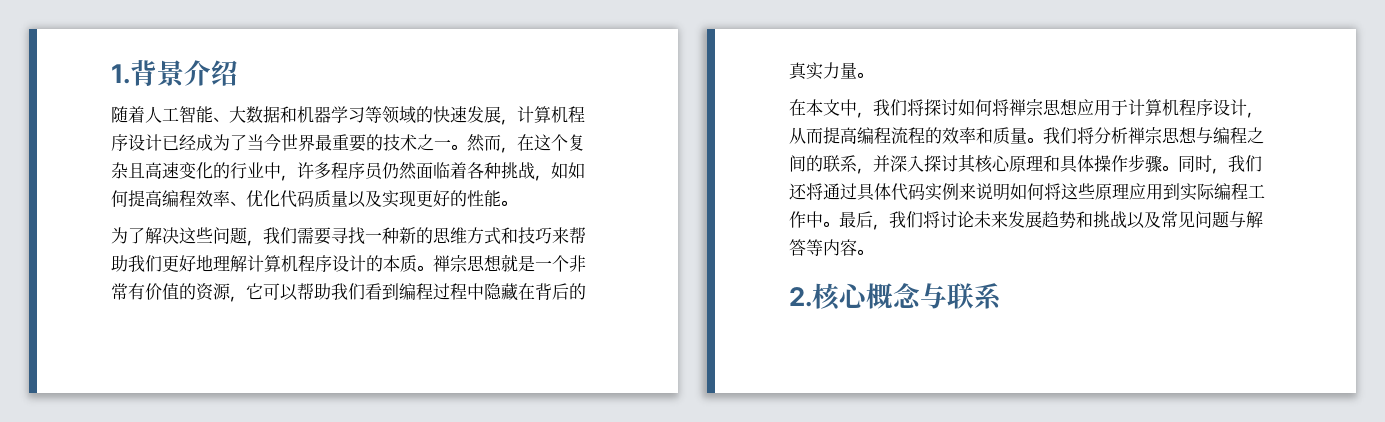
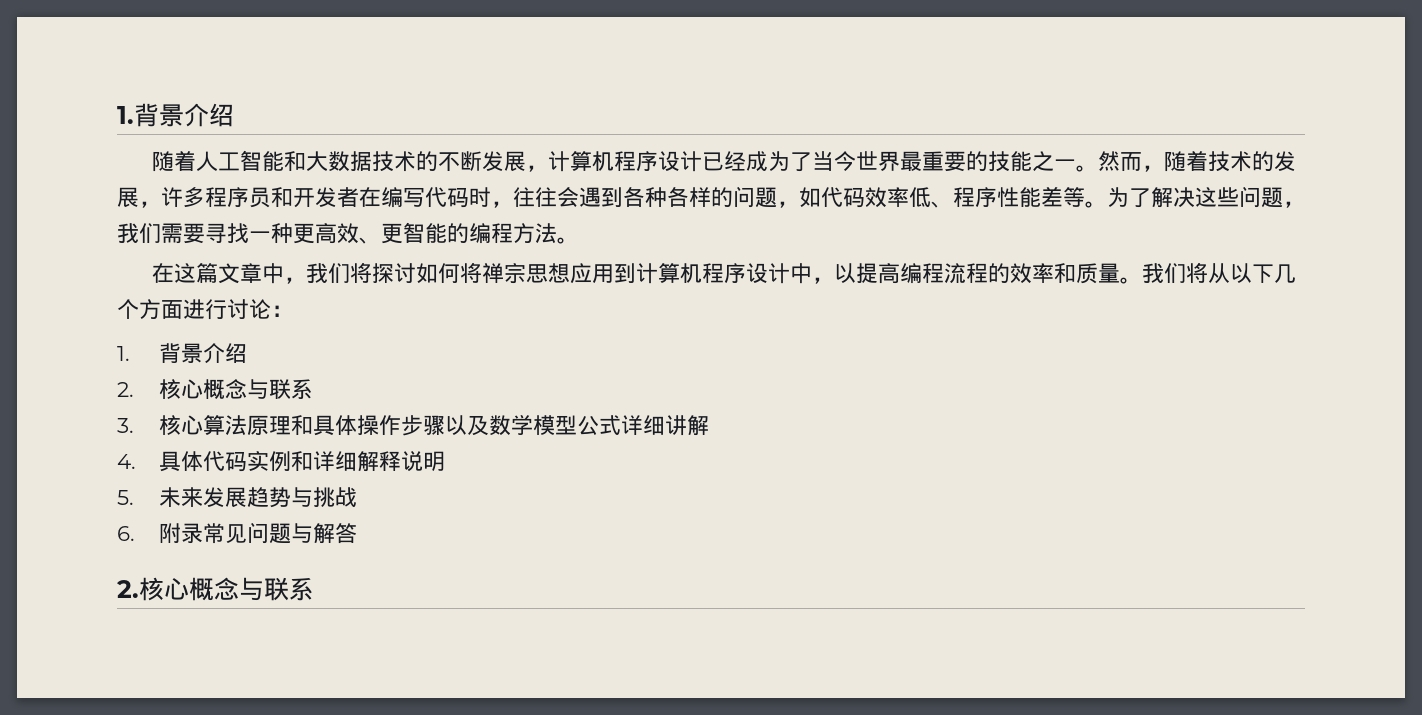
- 随着人工智能、大数据和机器学习等领域的快速发展，计算机程序设计已经成为了当今世界最重要的技术之一。
+ 随着人工智能和大数据技术的不断发展，计算机程序设计已经成为了当今世界最重要的技能之一。
- 然而，在这个复杂且高速变化的行业中，许多程序员仍然面临着各种挑战，如如何提高编程效率、优化代码质量以及实现更好的性能。
- 为了解决这些问题，我们需要寻找一种新的思维方式和技巧来帮助我们更好地理解计算机程序设计的本质。禅宗思想就是一个非常有价值的资源，它可以帮助我们看到编程过程中隐藏在背后的真实力量。
+ 然而，随着技术的发展，许多程序员和开发者在编写代码时，往往会遇到各种各样的问题，如代码效率低、程序性能差等。为了解决这些问题，我们需要寻找一种更高效、更智能的编程方法。
- 在本文中，我们将探讨如何将禅宗思想应用于计算机程序设计，从而提高编程流程的效率和质量。
+ 在这篇文章中，我们将探讨如何将禅宗思想应用到计算机程序设计中，以提高编程流程的效率和质量。
- 我们将分析禅宗思想与编程之间的联系，并深入探讨其核心原理和具体操作步骤。同时，我们还将通过具体代码实例来说明如何将这些原理应用到实际编程工作中。最后，我们将讨论未来发展趋势和挑战以及常见问题与解答等内容。
+ 我们将从以下几个方面进行讨论：
+ 1.背景介绍
+ 2.核心概念与联系
+ 3.核心算法原理和具体操作步骤以及数学模型公式详细讲解
+ 4.具体代码实例和详细解释说明
+ 5.未来发展趋势与挑战
+ 6.附录常见问题与解答

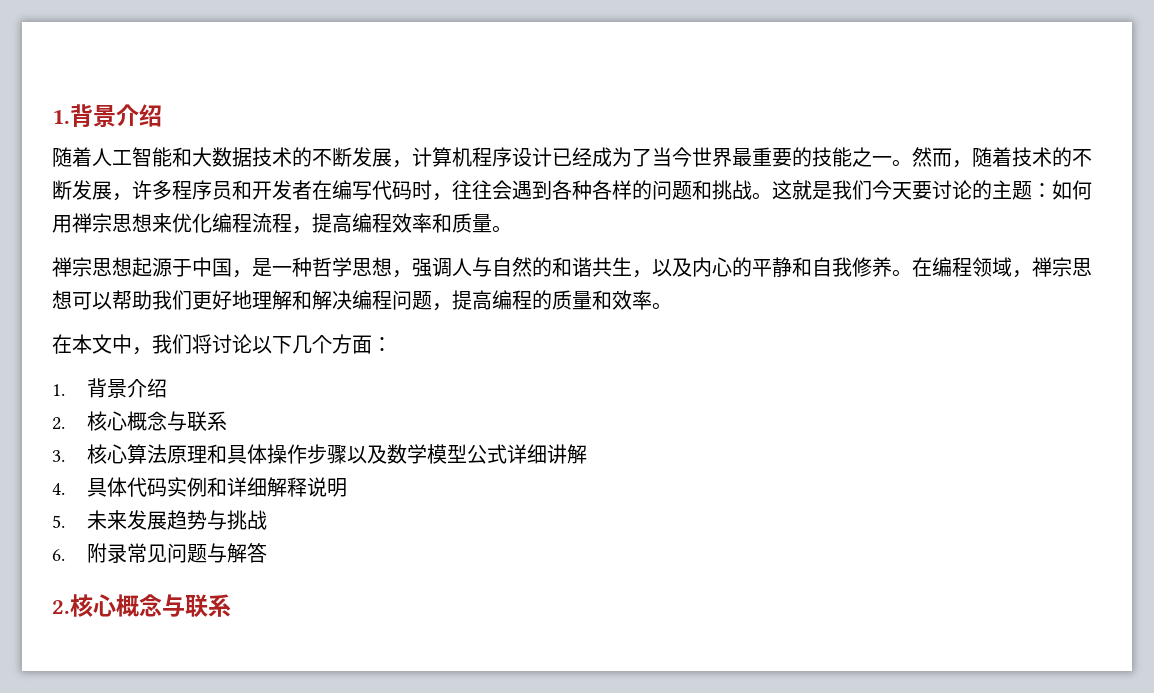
- 然而，随着技术的发展，许多程序员和开发者在编写代码时，往往会遇到各种各样的问题，如代码效率低、程序性能差等。为了解决这些问题，我们需要寻找一种更高效、更智能的编程方法。
- 在这篇文章中，我们将探讨如何将禅宗思想应用到计算机程序设计中，以提高编程流程的效率和质量。我们将从以下几个方面进行讨论：
+ 然而，随着技术的不断发展，许多程序员和开发者在编写代码时，往往会遇到各种各样的问题和挑战。这就是我们今天要讨论的主题：如何用禅宗思想来优化编程流程，提高编程效率和质量。
+ 禅宗思想起源于中国，是一种哲学思想，强调人与自然的和谐共生，以及内心的平静和自我修养。在编程领域，禅宗思想可以帮助我们更好地理解和解决编程问题，提高编程的质量和效率。
+ 在本文中，我们将讨论以下几个方面：

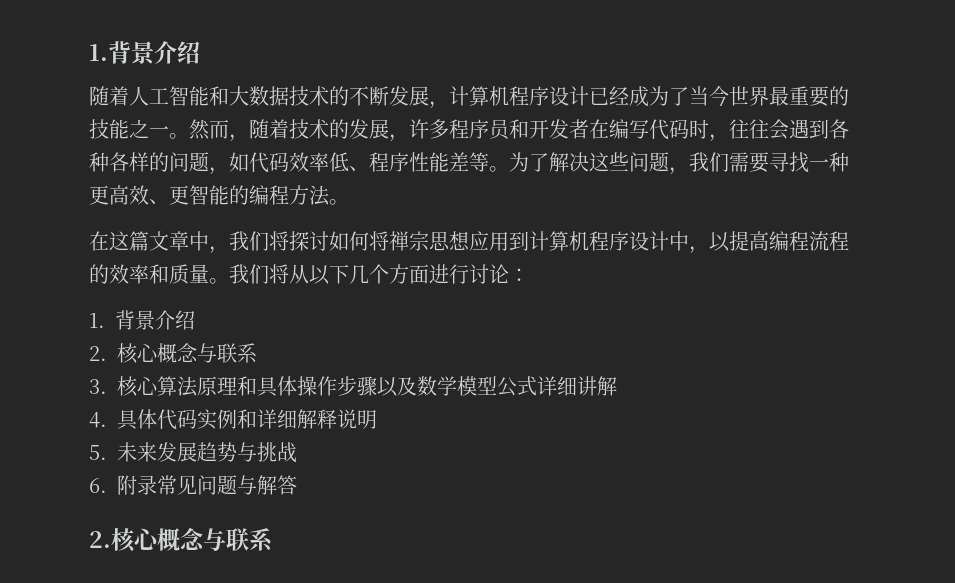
- 然而，随着技术的不断发展，许多程序员和开发者在编写代码时，往往会遇到各种各样的问题和挑战。这就是我们今天要讨论的主题：如何用禅宗思想来优化编程流程，提高编程效率和质量。
- 禅宗思想起源于中国，是一种哲学思想，强调人与自然的和谐共生，以及内心的平静和自我修养。在编程领域，禅宗思想可以帮助我们更好地理解和解决编程问题，提高编程的质量和效率。
- 在本文中，我们将讨论以下几个方面：
+ 然而，随着技术的发展，许多程序员和开发者在编写代码时，往往会遇到各种各样的问题，如代码效率低、程序性能差等。为了解决这些问题，我们需要寻找一种更高效、更智能的编程方法。
+ 在这篇文章中，我们将探讨如何将禅宗思想应用到计算机程序设计中，以提高编程流程的效率和质量。我们将从以下几个方面进行讨论：

